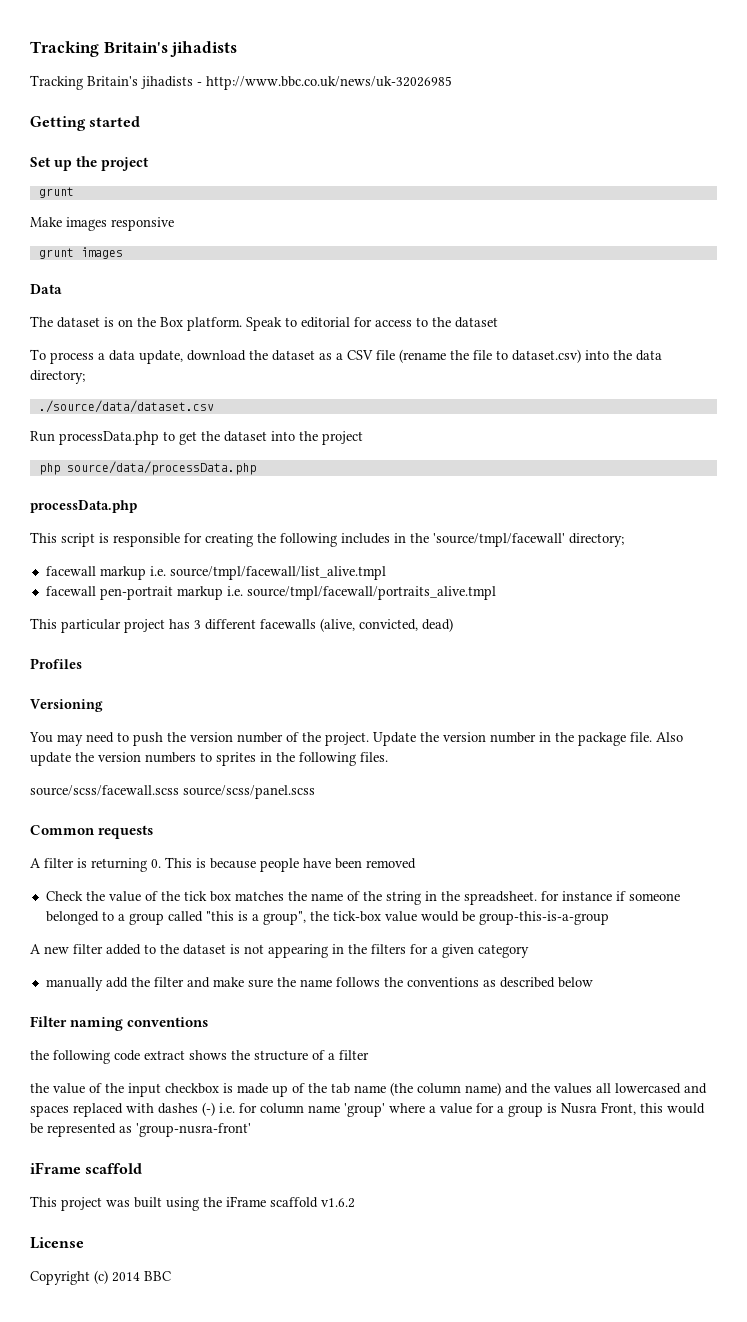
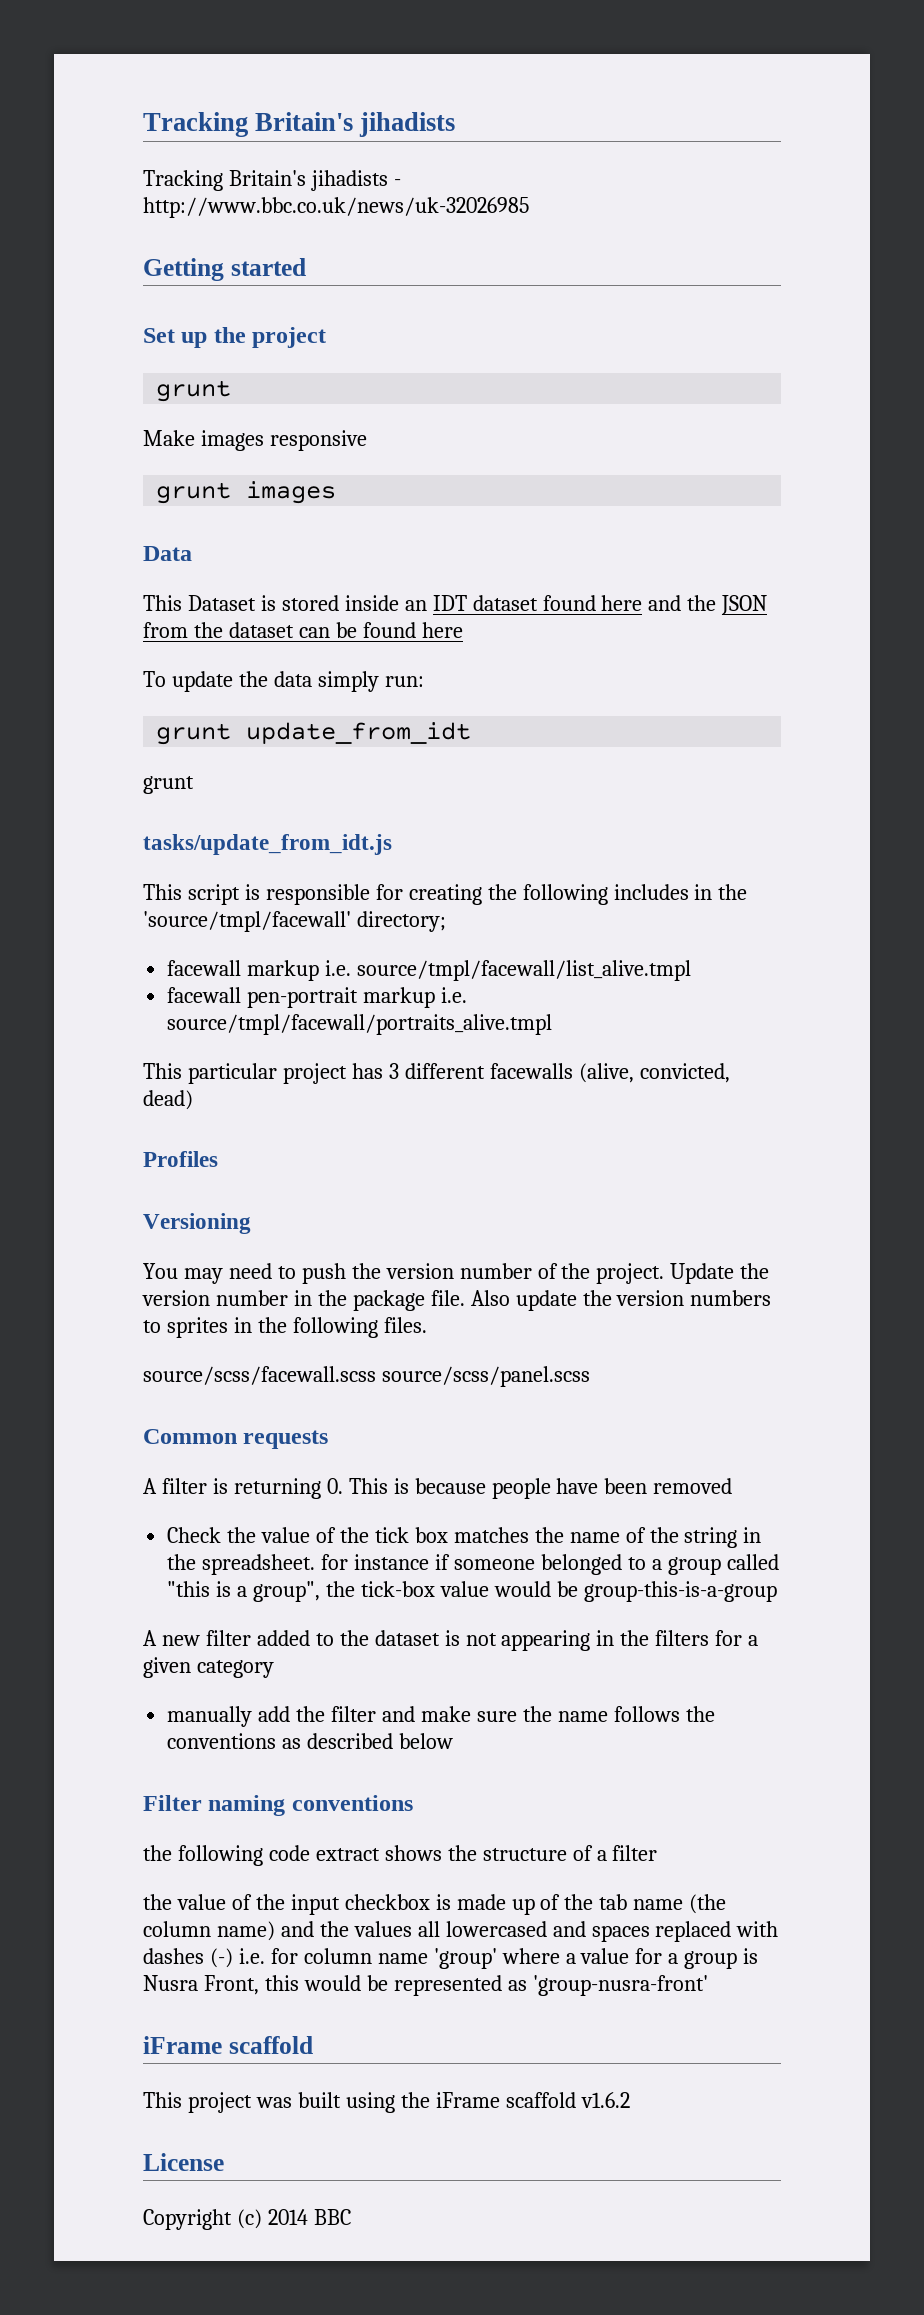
- The dataset is on the Box platform. Speak to editorial for access to the dataset
- To process a data update, download the dataset as a CSV file (rename the file to dataset.csv) into the data directory;
- ./source/data/dataset.csv
- Run processData.php to get the dataset into the project
- php source/data/processData.php
- processData.php
+ This Dataset is stored inside an IDT dataset found here and the JSON from the dataset can be found here
+ To update the data simply run:
+ grunt update_from_idt
+ grunt
+ tasks/update_from_idt.js

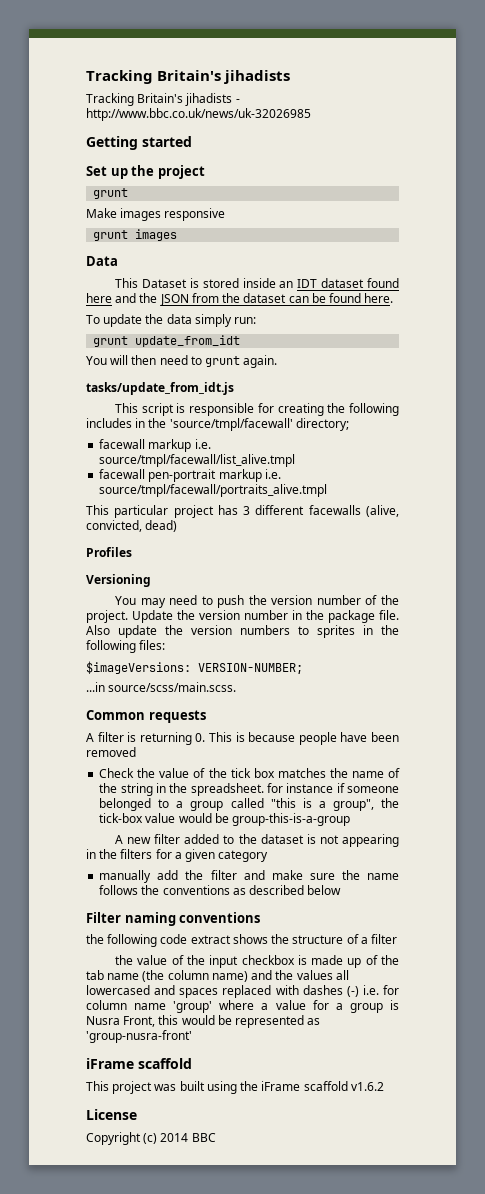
- This Dataset is stored inside an IDT dataset found here and the JSON from the dataset can be found here
+ This Dataset is stored inside an IDT dataset found here and the JSON from the dataset can be found here.
  grunt update_from_idt
- grunt
+ You will then need to grunt again.
- Also update the version numbers to sprites in the following files.
- source/scss/facewall.scss source/scss/panel.scss
+ Also update the version numbers to sprites in the following files:
+ $imageVersions: VERSION-NUMBER;
+ ...in source/scss/main.scss.

